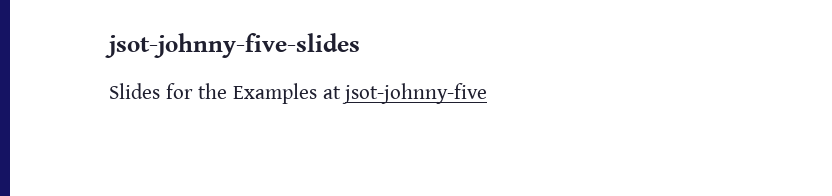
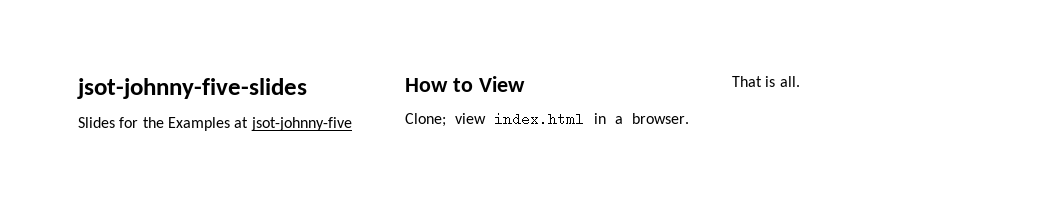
+ How to View
+ Clone; view index.html in a browser. That is all.

